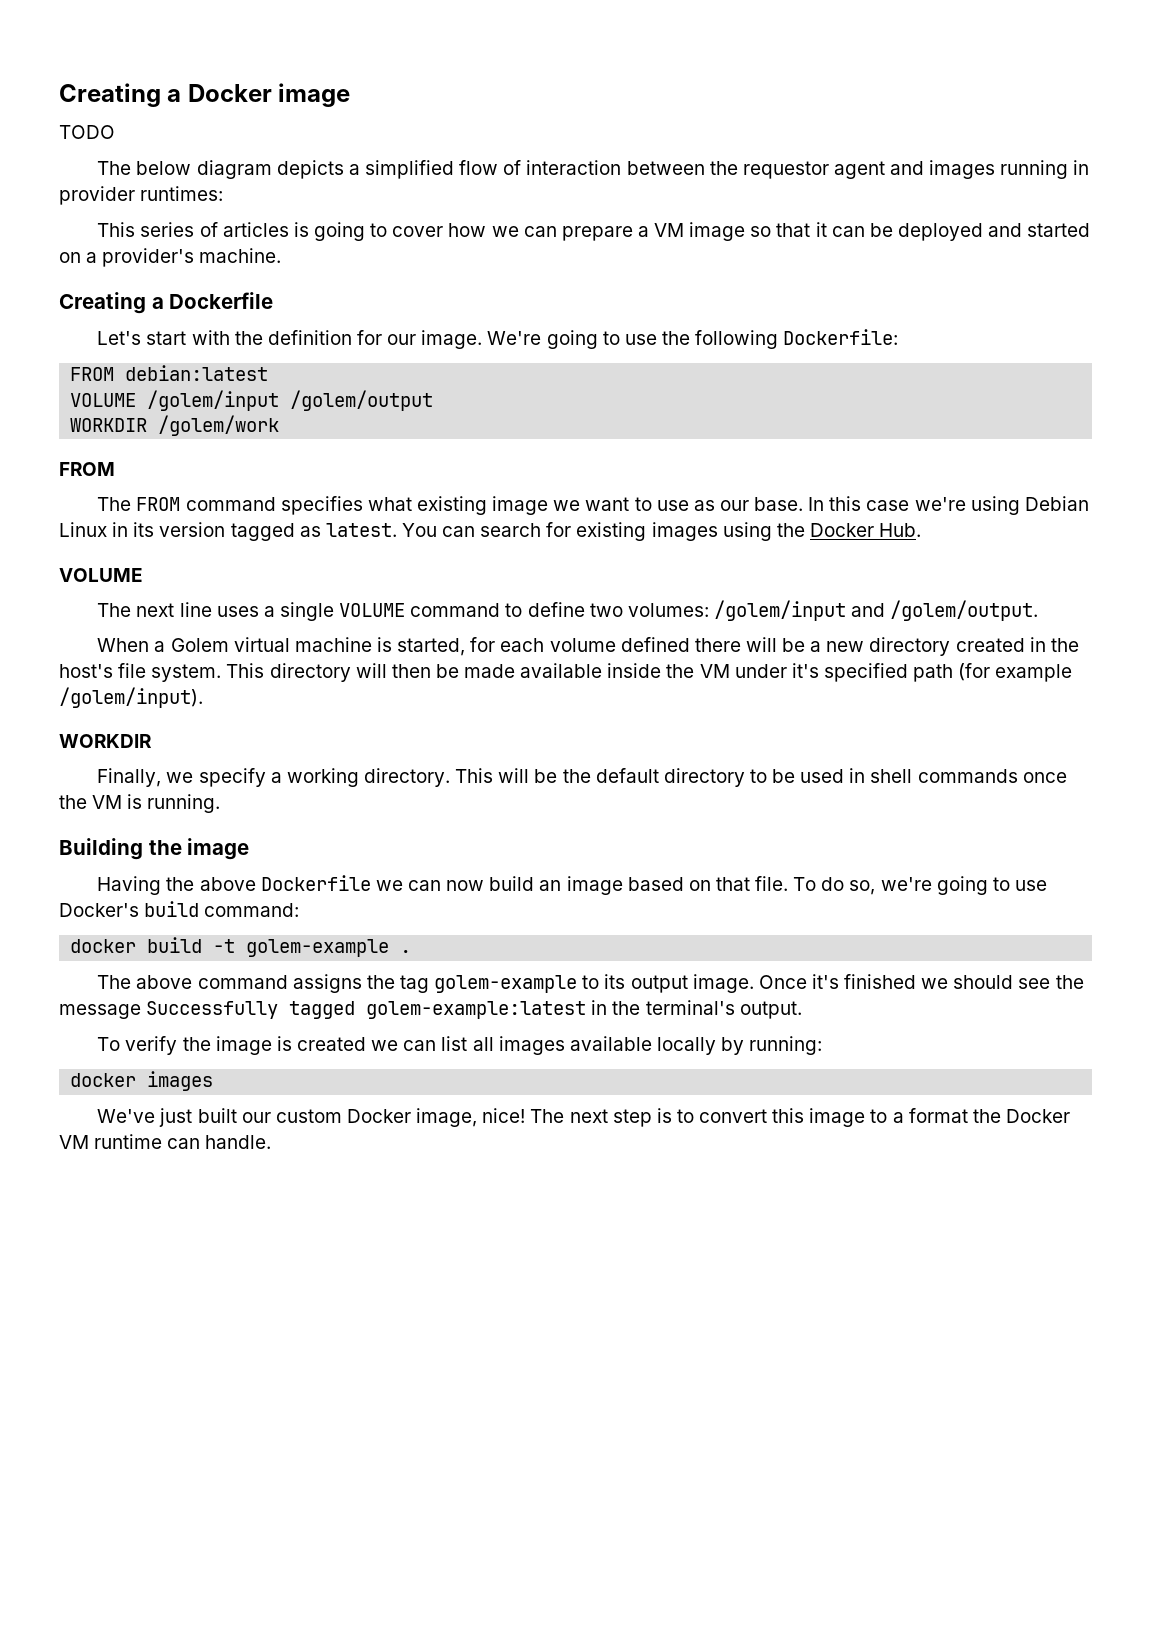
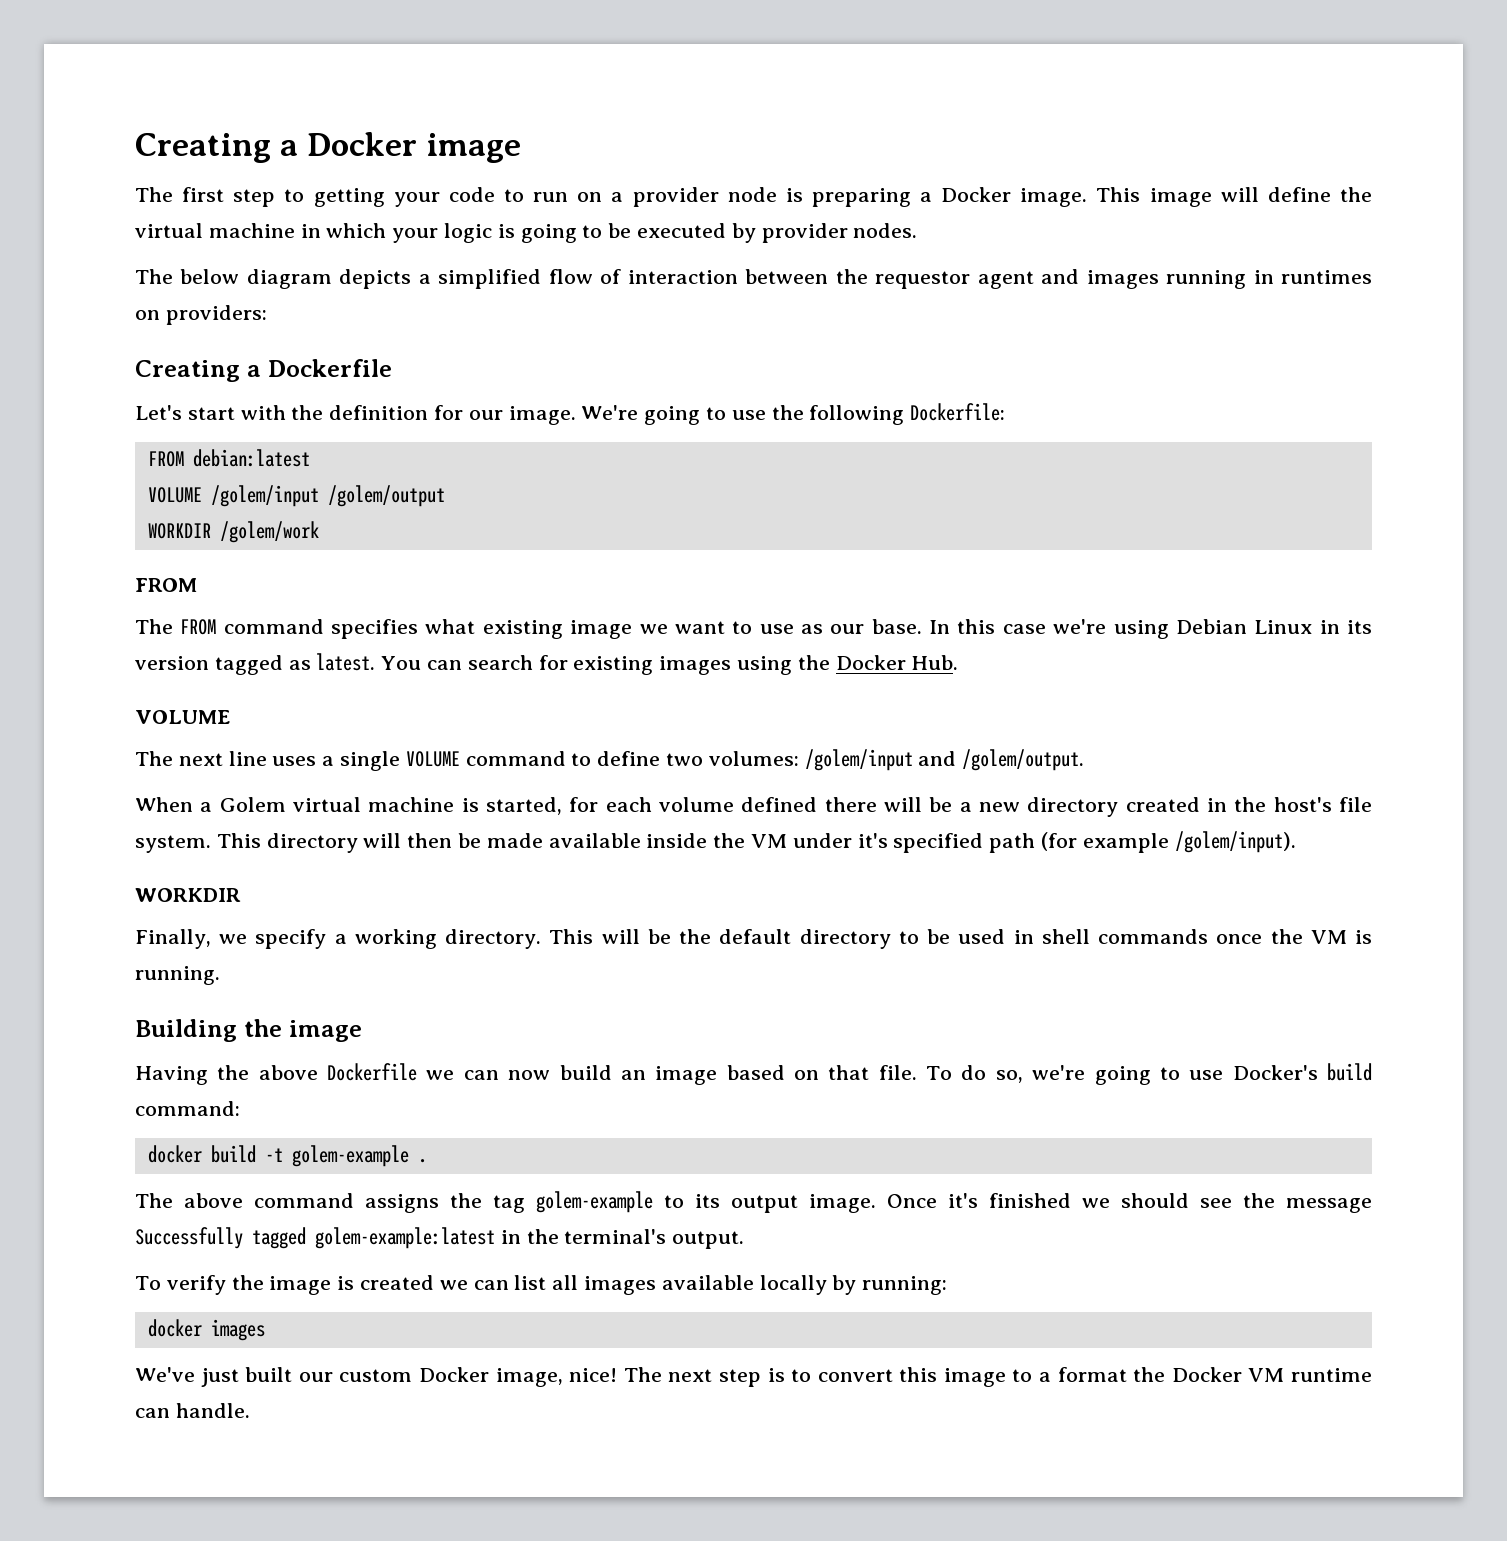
- TODO
+ The first step to getting your code to run on a provider node is preparing a Docker image. This image will define the virtual machine in which your logic is going to be executed by provider nodes.
- The below diagram depicts a simplified flow of interaction between the requestor agent and images running in provider runtimes:
- This series of articles is going to cover how we can prepare a VM image so that it can be deployed and started on a provider's machine.
+ The below diagram depicts a simplified flow of interaction between the requestor agent and images running in runtimes on providers:

